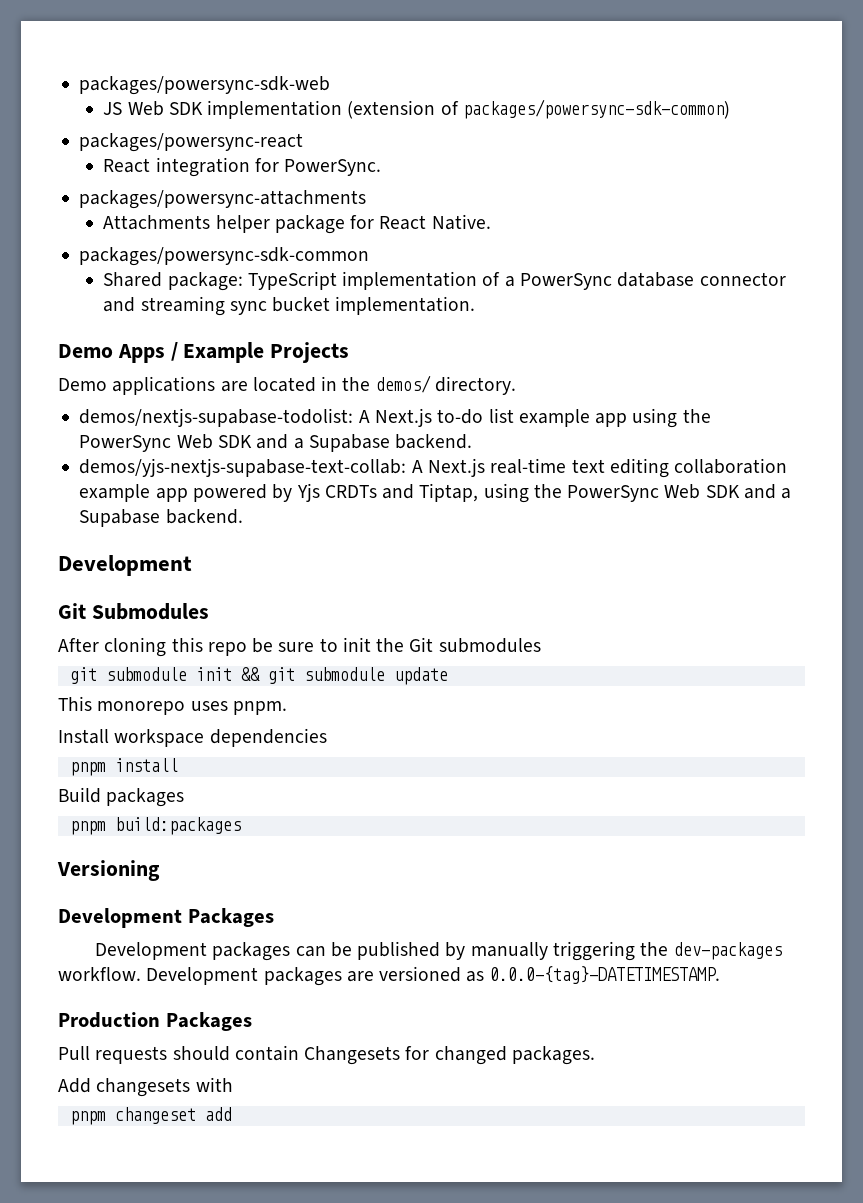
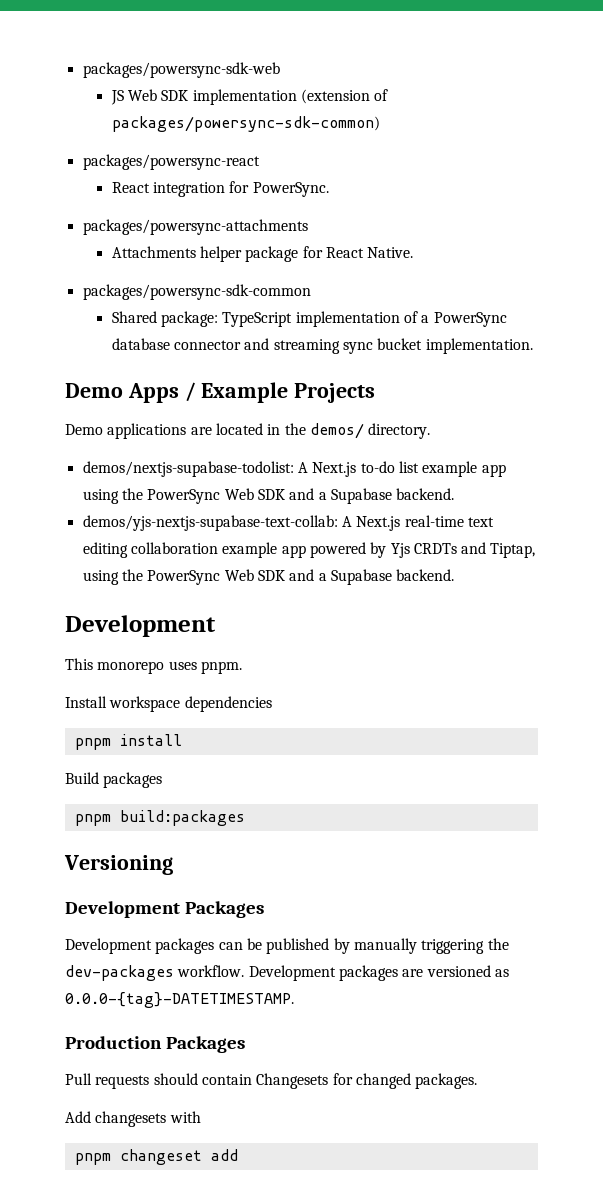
- Git Submodules
- After cloning this repo be sure to init the Git submodules
- git submodule init && git submodule update

